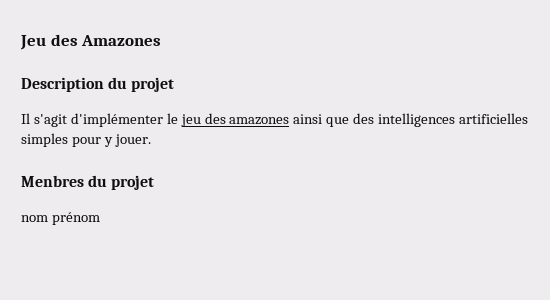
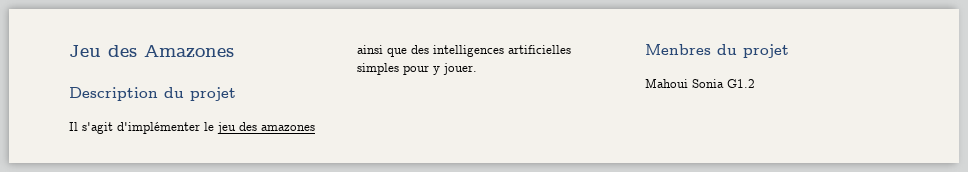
- nom prénom
+ Mahoui Sonia G1.2

